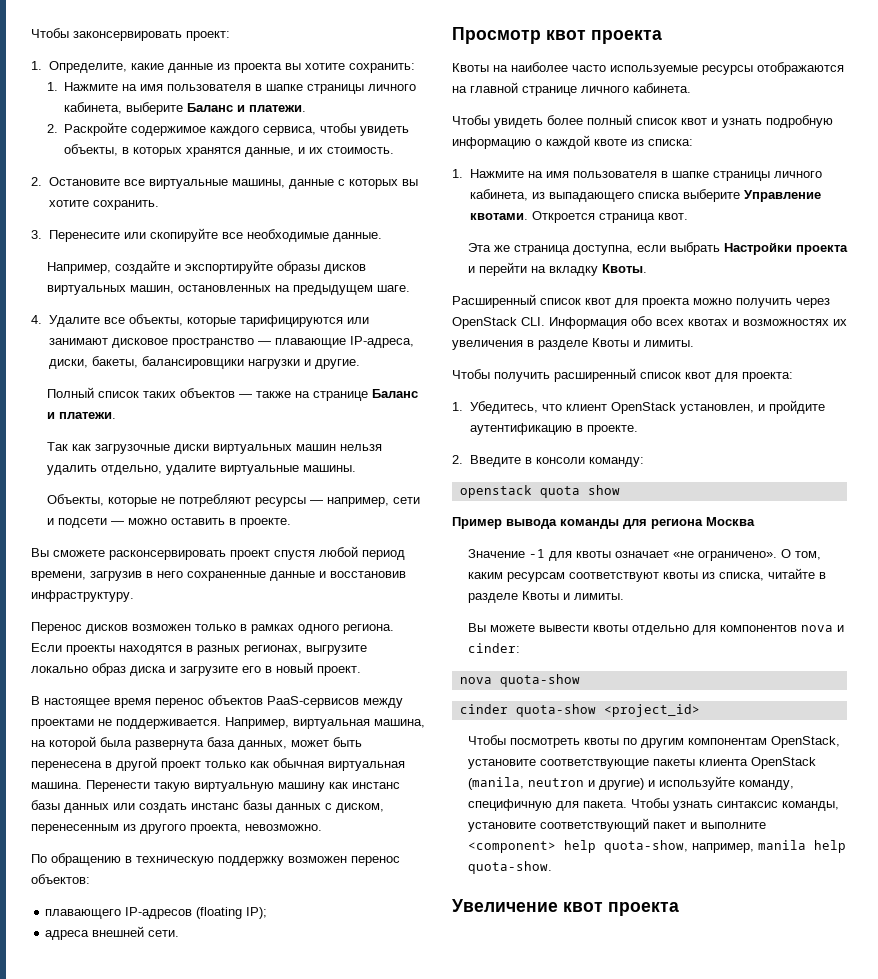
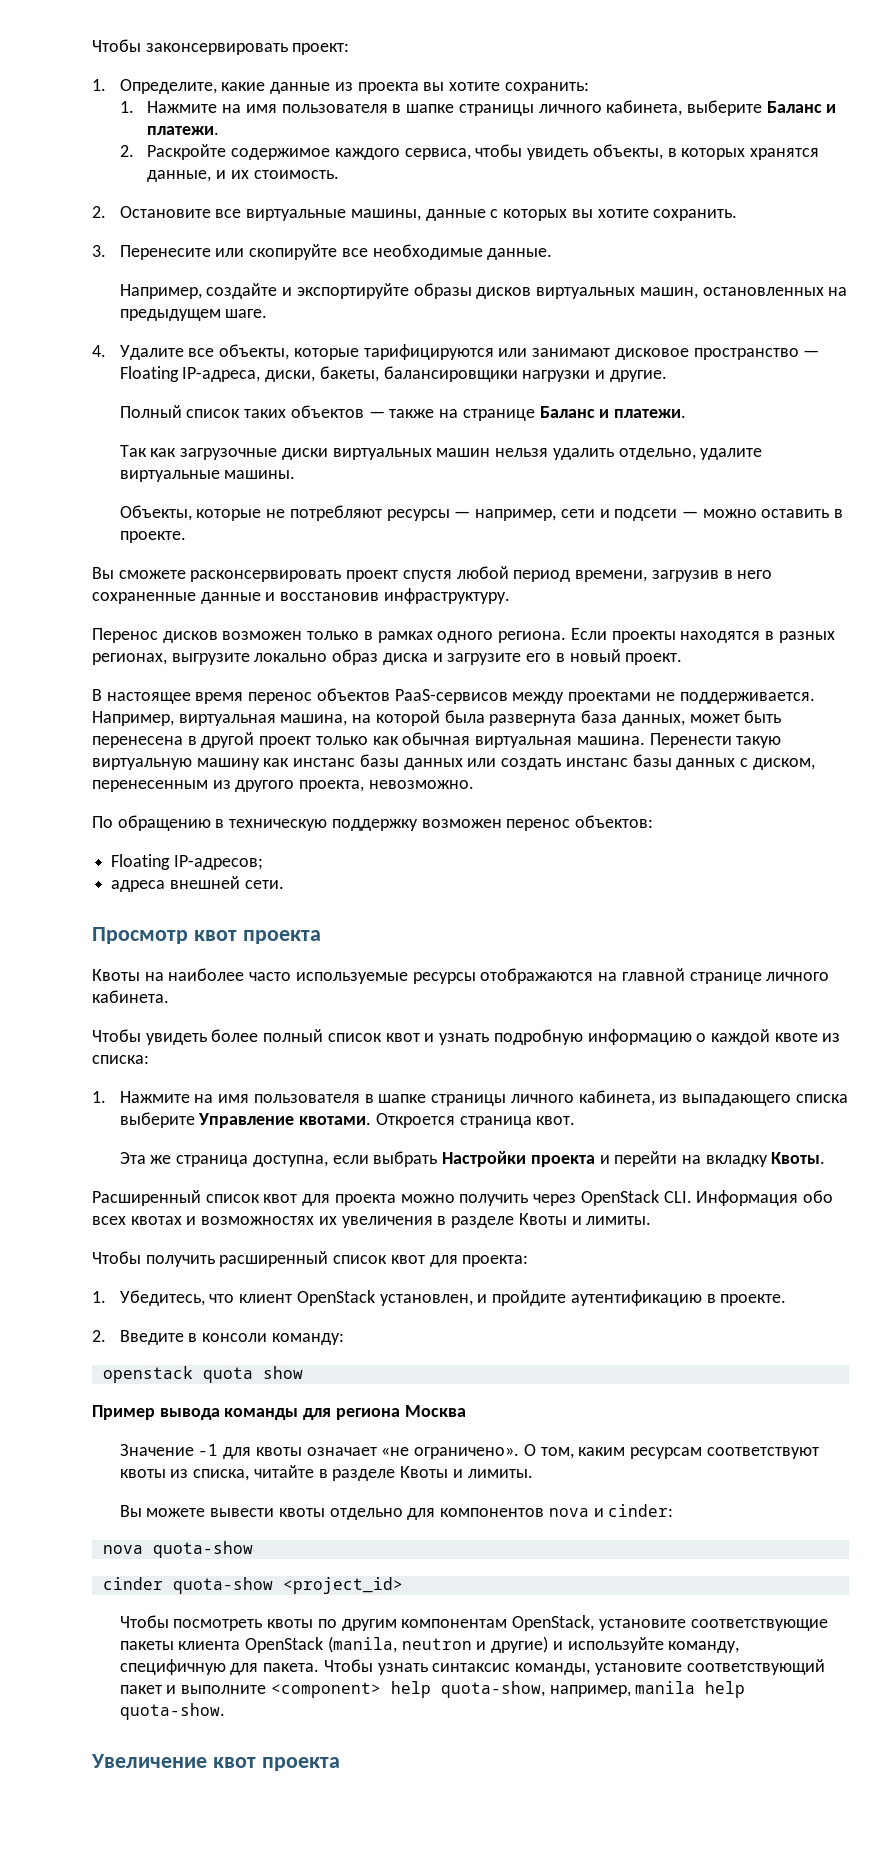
- 4. Удалите все объекты, которые тарифицируются или занимают дисковое пространство — плавающие IP-адреса, диски, бакеты, балансировщики нагрузки и другие.
+ 4. Удалите все объекты, которые тарифицируются или занимают дисковое пространство — Floating IP-адреса, диски, бакеты, балансировщики нагрузки и другие.
- плавающего IP-адресов (floating IP);
+ Floating IP-адресов;

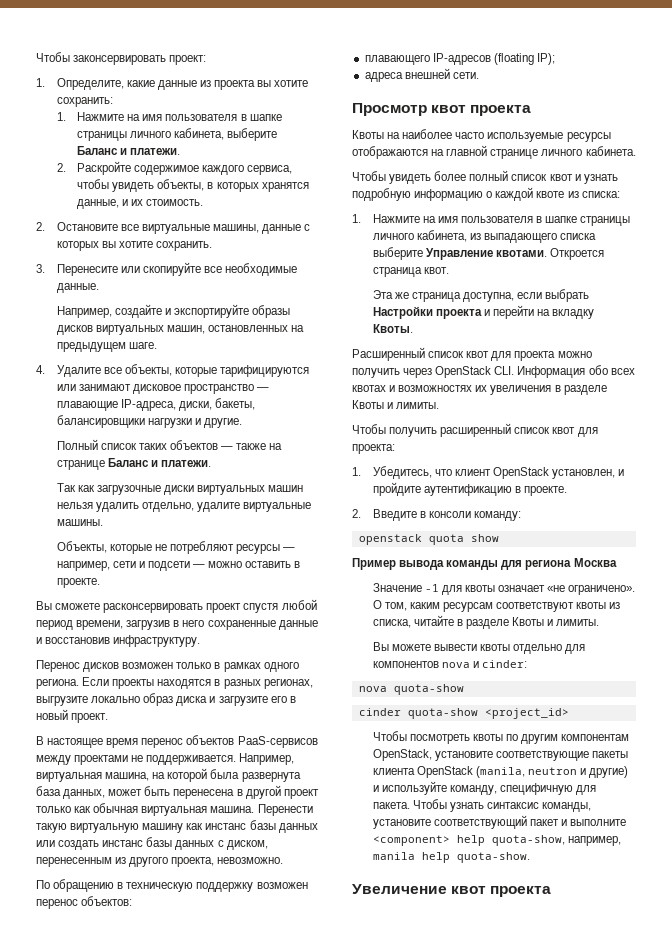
- 4. Удалите все объекты, которые тарифицируются или занимают дисковое пространство — Floating IP-адреса, диски, бакеты, балансировщики нагрузки и другие.
+ 4. Удалите все объекты, которые тарифицируются или занимают дисковое пространство — плавающие IP-адреса, диски, бакеты, балансировщики нагрузки и другие.
- Floating IP-адресов;
+ плавающего IP-адресов (floating IP);

